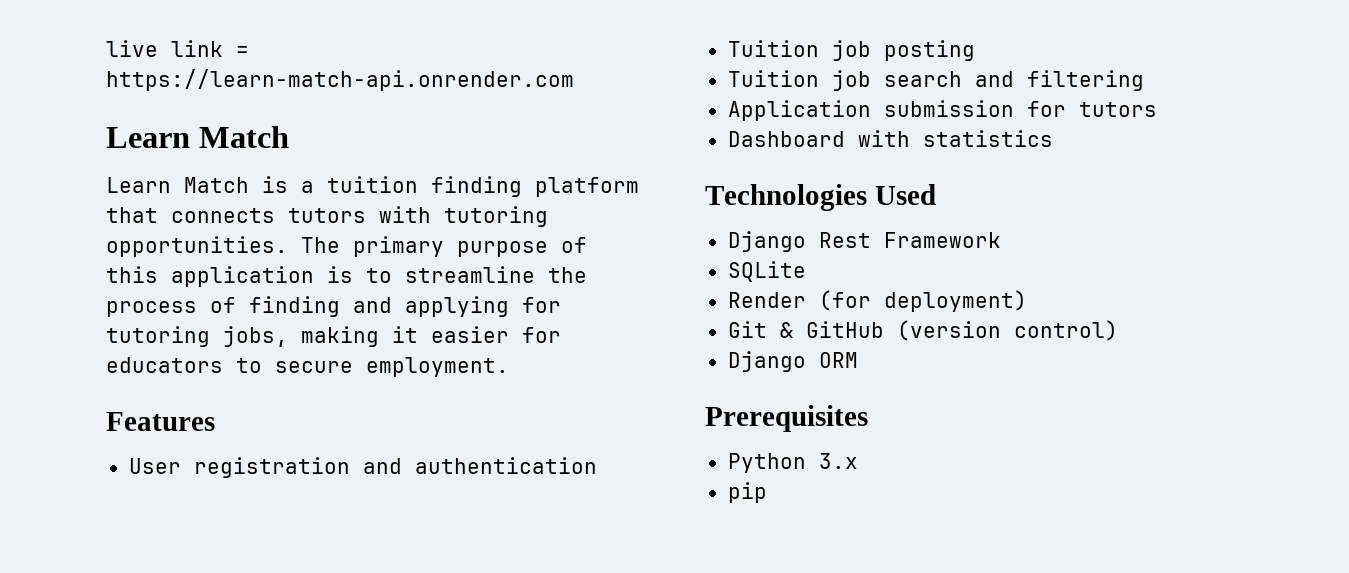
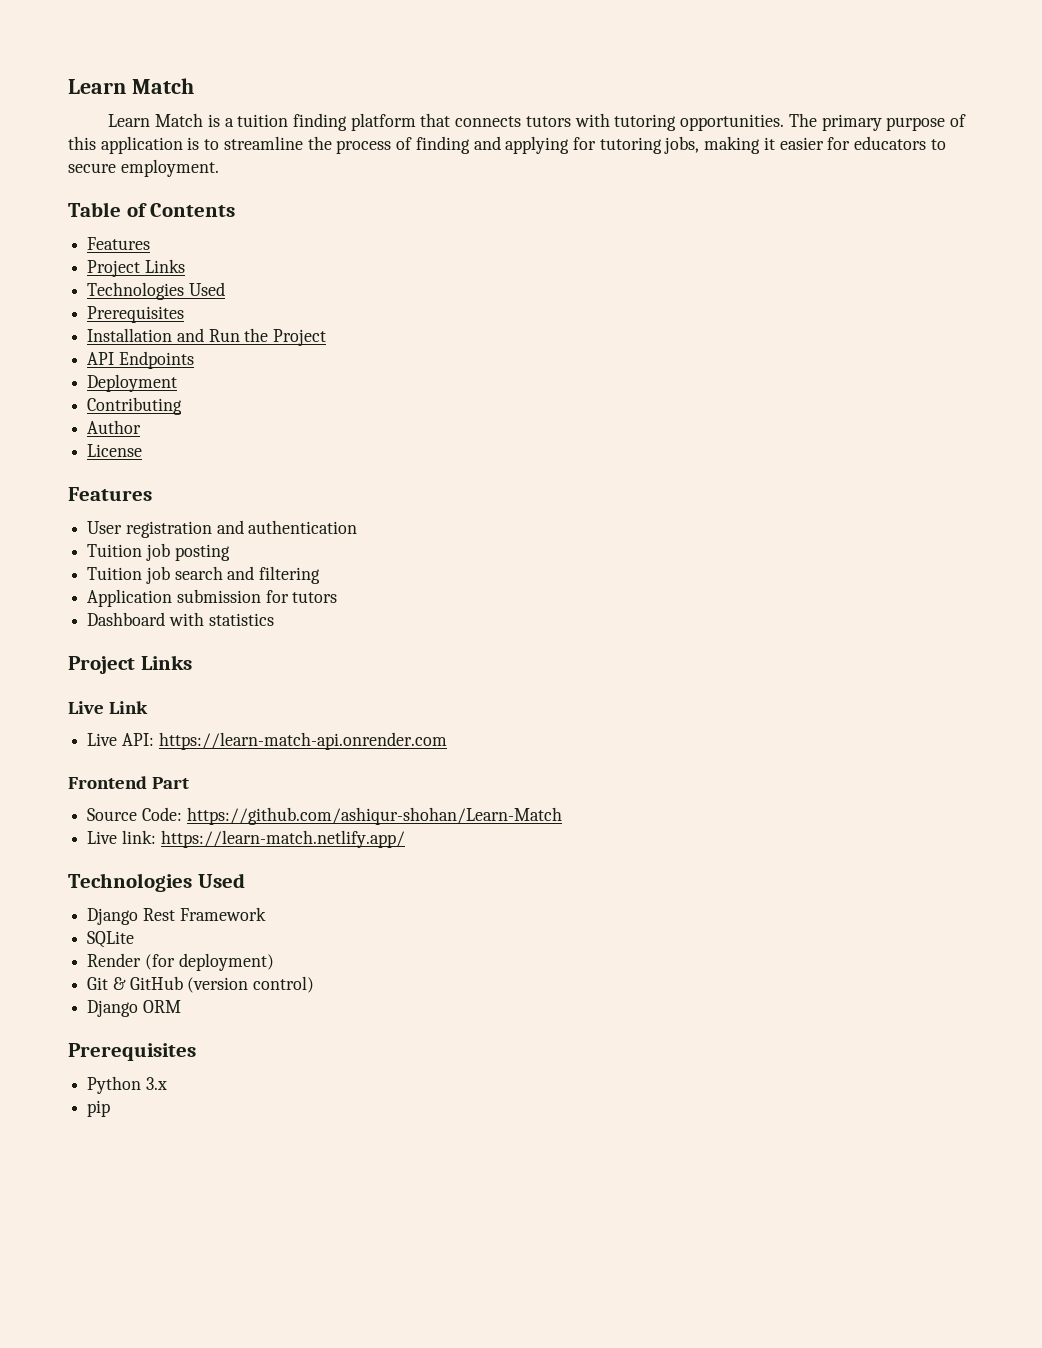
- live link = https://learn-match-api.onrender.com
+ Table of Contents
+ Features
+ Project Links
+ Technologies Used
+ Prerequisites
+ Installation and Run the Project
+ API Endpoints
+ Deployment
+ Contributing
+ Author
+ License
  Dashboard with statistics
+ Project Links
+ Live Link
+ Live API: https://learn-match-api.onrender.com
+ Frontend Part
+ Source Code: https://github.com/ashiqur-shohan/Learn-Match
+ Live link: https://learn-match.netlify.app/

